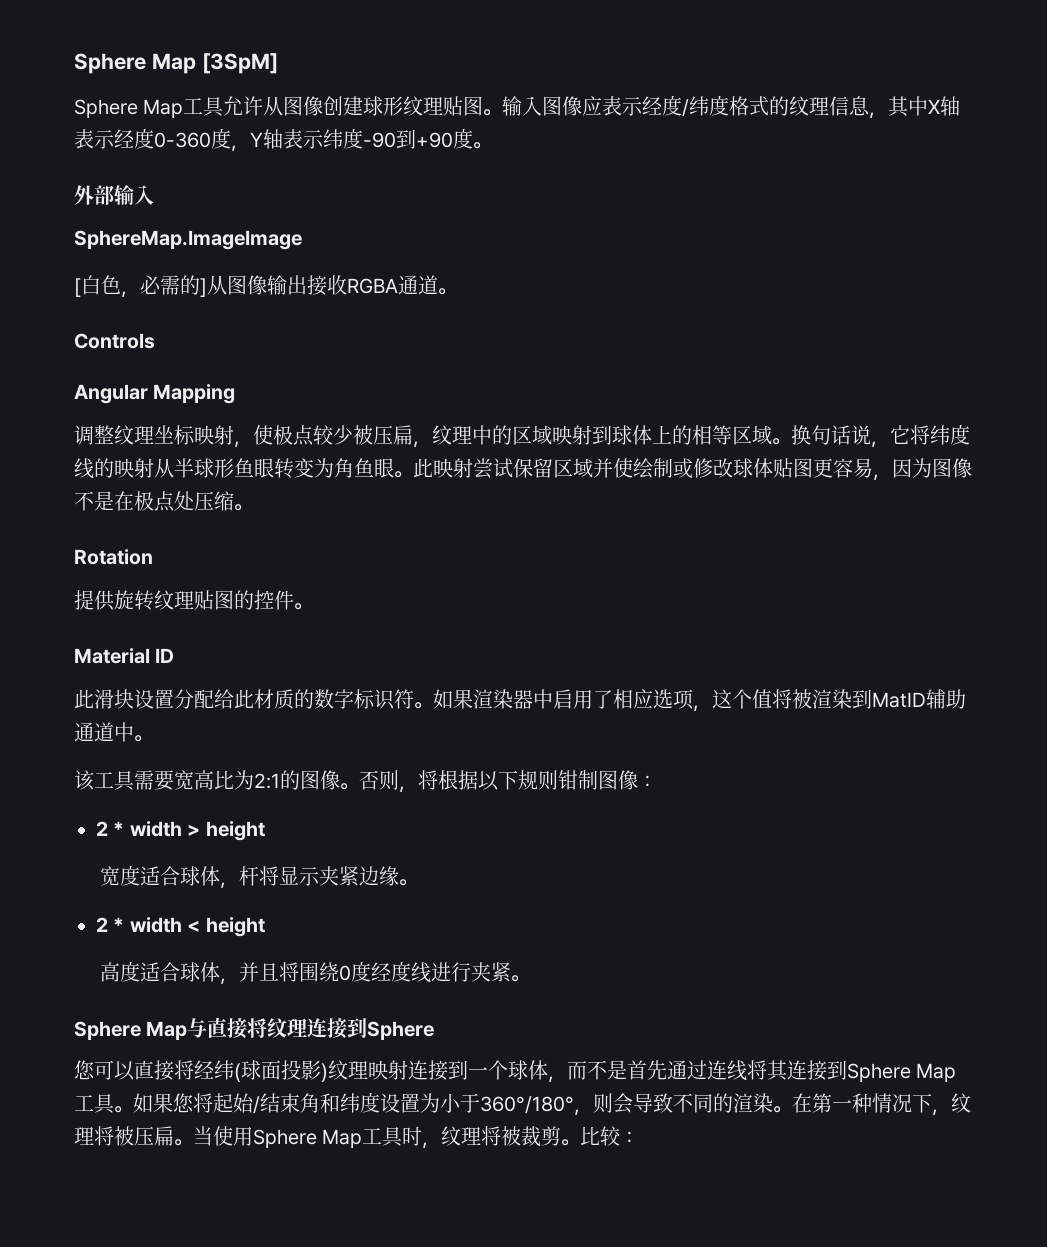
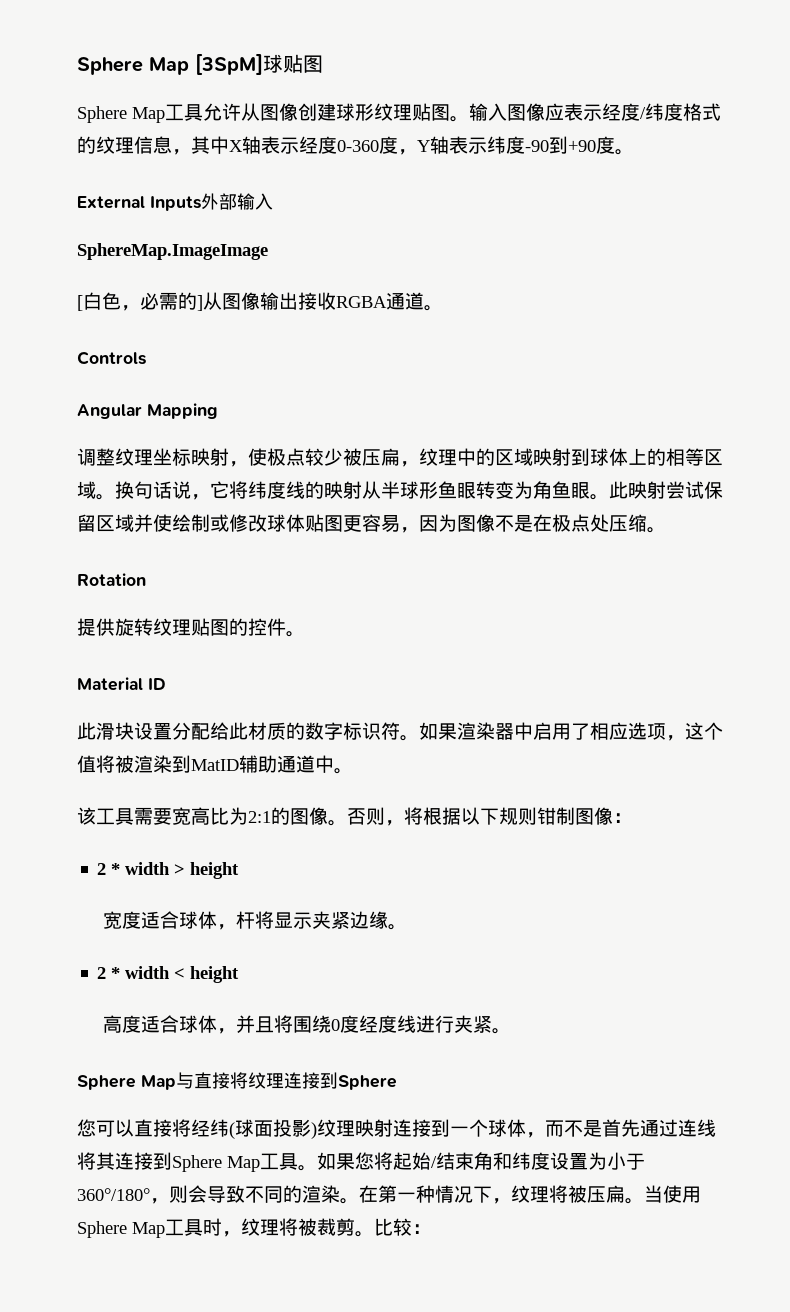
- Sphere Map [3SpM]
+ Sphere Map [3SpM]球贴图
- 外部输入
+ External Inputs外部输入

